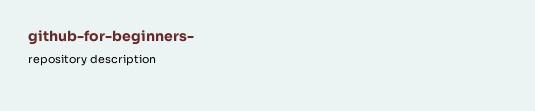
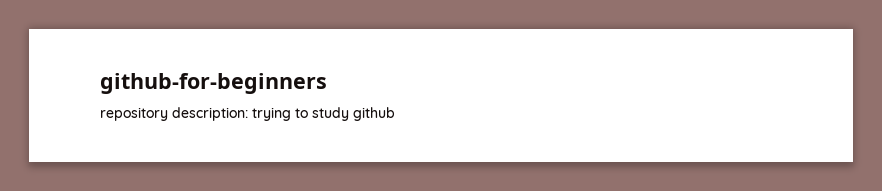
- github-for-beginners-
+ github-for-beginners
- repository description
+ repository description: trying to study github

